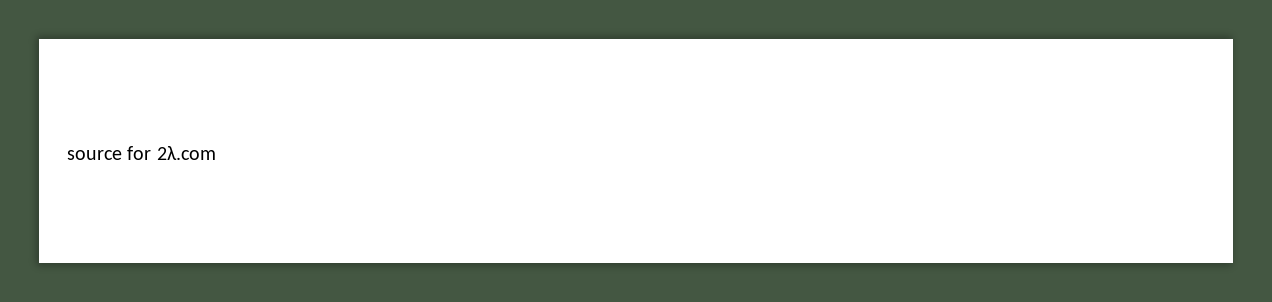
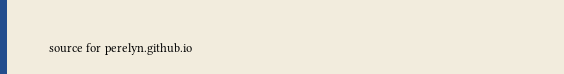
- source for 2λ.com
+ source for perelyn.github.io

